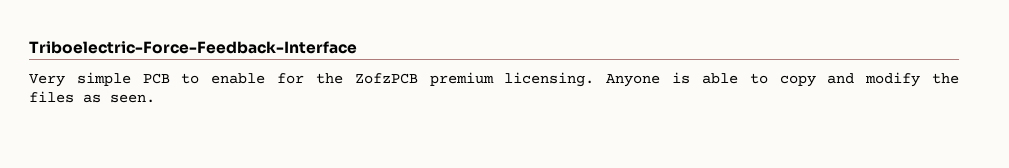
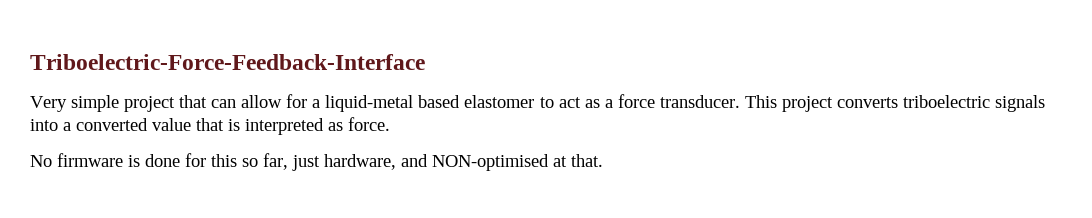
- Very simple PCB to enable for the ZofzPCB premium licensing. Anyone is able to copy and modify the files as seen.
+ Very simple project that can allow for a liquid-metal based elastomer to act as a force transducer. This project converts triboelectric signals into a converted value that is interpreted as force.
+ No firmware is done for this so far, just hardware, and NON-optimised at that.

